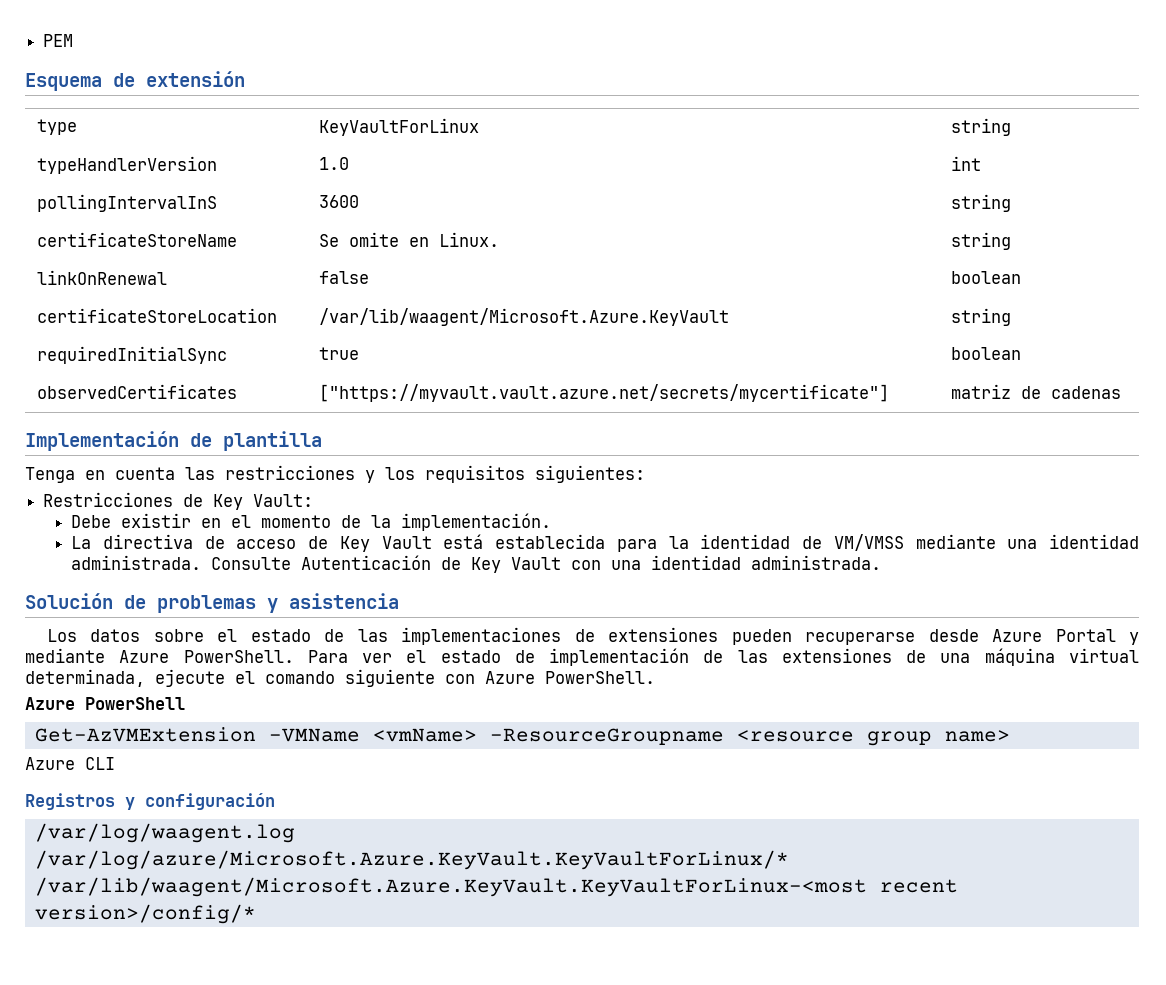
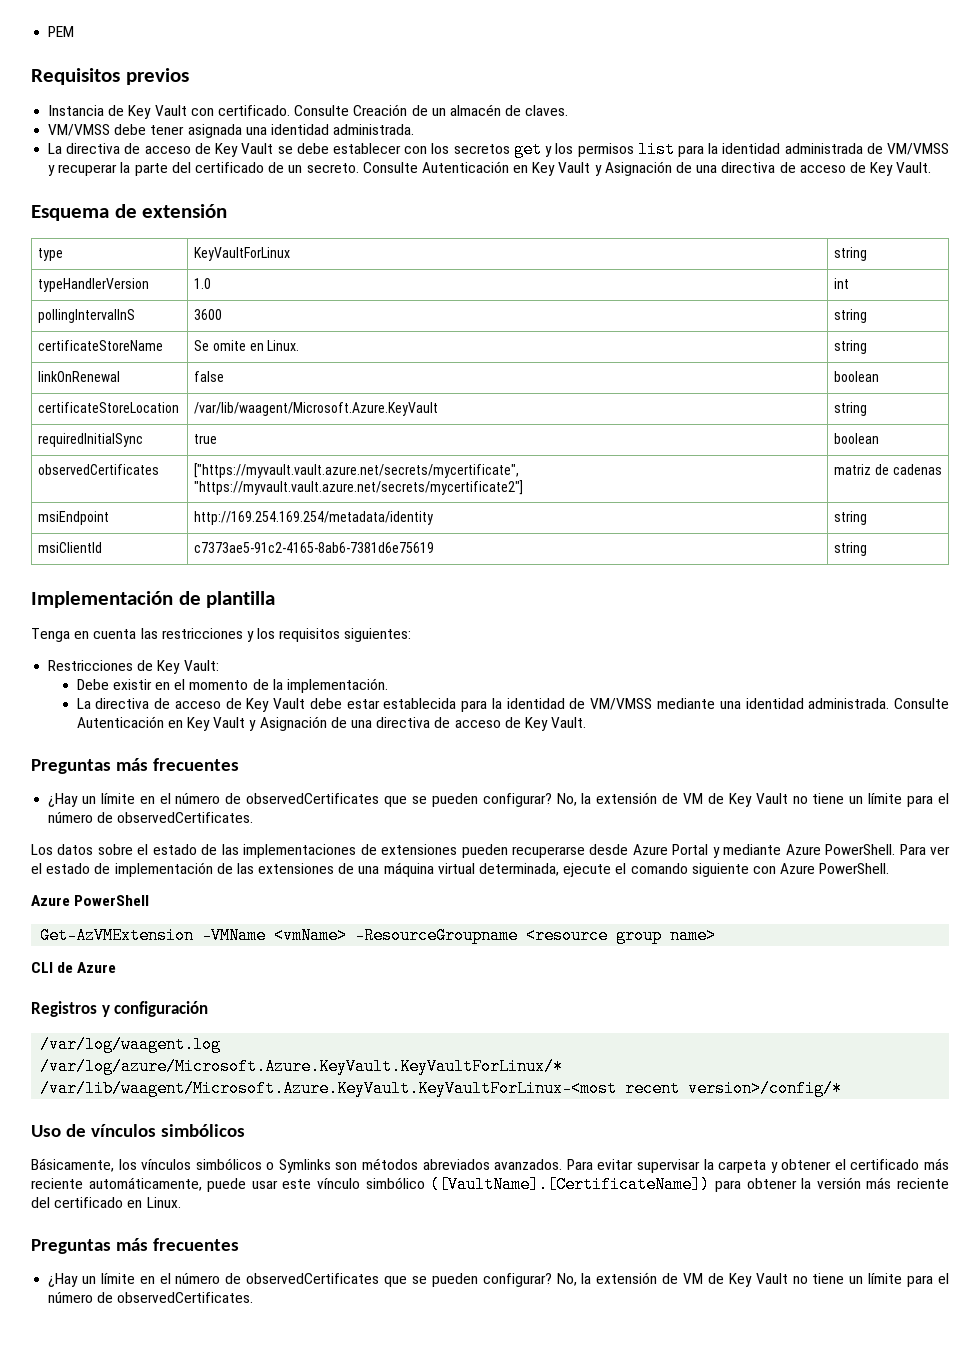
+ Requisitos previos
+ Instancia de Key Vault con certificado. Consulte Creación de un almacén de claves.
+ VM/VMSS debe tener asignada una identidad administrada.
+ La directiva de acceso de Key Vault se debe establecer con los secretos get y los permisos list para la identidad administrada de VM/VMSS y recuperar la parte del certificado de un secreto. Consulte Autenticación en Key Vault y Asignación de una directiva de acceso de Key Vault.
- observedCertificates | ["https://myvault.vault.azure.net/secrets/mycertificate"] | matriz de cadenas
+ observedCertificates | ["https://myvault.vault.azure.net/secrets/mycertificate", "https://myvault.vault.azure.net/secrets/mycertificate2"] | matriz de cadenas
+ msiEndpoint | http://169.254.169.254/metadata/identity | string
+ msiClientId | c7373ae5-91c2-4165-8ab6-7381d6e75619 | string
- La directiva de acceso de Key Vault está establecida para la identidad de VM/VMSS mediante una identidad administrada. Consulte Autenticación de Key Vault con una identidad administrada.
- Solución de problemas y asistencia
+ La directiva de acceso de Key Vault debe estar establecida para la identidad de VM/VMSS mediante una identidad administrada. Consulte Autenticación en Key Vault y Asignación de una directiva de acceso de Key Vault.
+ Preguntas más frecuentes
+ ¿Hay un límite en el número de observedCertificates que se pueden configurar? No, la extensión de VM de Key Vault no tiene un límite para el número de observedCertificates.
- Azure CLI
+ CLI de Azure
+ Uso de vínculos simbólicos
+ Básicamente, los vínculos simbólicos o Symlinks son métodos abreviados avanzados. Para evitar supervisar la carpeta y obtener el certificado más reciente automáticamente, puede usar este vínculo simbólico ([VaultName].[CertificateName]) para obtener la versión más reciente del certificado en Linux.
+ Preguntas más frecuentes
+ ¿Hay un límite en el número de observedCertificates que se pueden configurar? No, la extensión de VM de Key Vault no tiene un límite para el número de observedCertificates.

